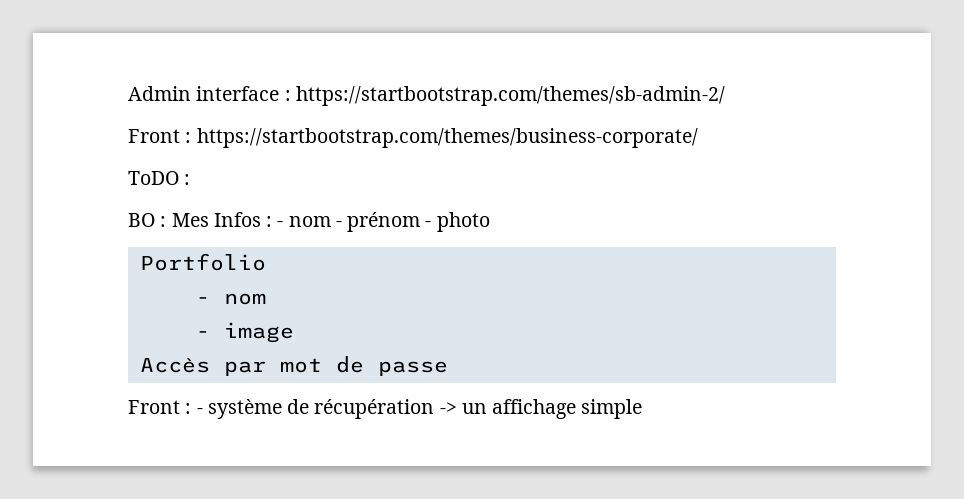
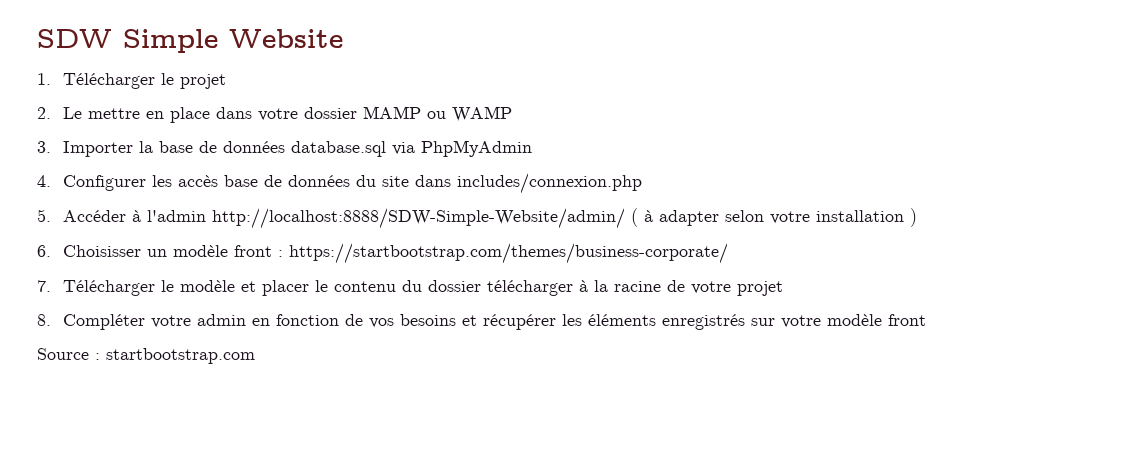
- Admin interface : https://startbootstrap.com/themes/sb-admin-2/
- Front : https://startbootstrap.com/themes/business-corporate/
- ToDO :
- BO : Mes Infos : - nom - prénom - photo
- Portfolio
- - nom
- - image
- Accès par mot de passe
- Front : - système de récupération -> un affichage simple
+ SDW Simple Website
+ 1. Télécharger le projet
+ 2. Le mettre en place dans votre dossier MAMP ou WAMP
+ 3. Importer la base de données database.sql via PhpMyAdmin
+ 4. Configurer les accès base de données du site dans includes/connexion.php
+ 5. Accéder à l'admin http://localhost:8888/SDW-Simple-Website/admin/ ( à adapter selon votre installation )
+ 6. Choisisser un modèle front : https://startbootstrap.com/themes/business-corporate/
+ 7. Télécharger le modèle et placer le contenu du dossier télécharger à la racine de votre projet
+ 8. Compléter votre admin en fonction de vos besoins et récupérer les éléments enregistrés sur votre modèle front
+ Source : startbootstrap.com

